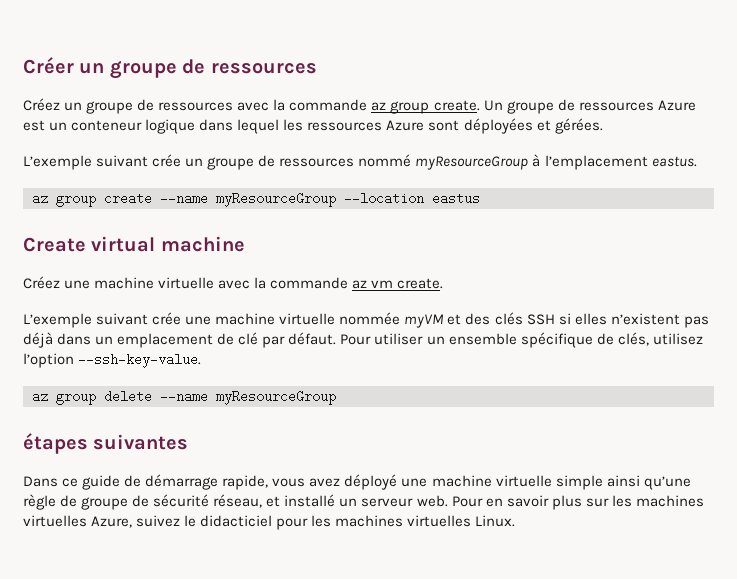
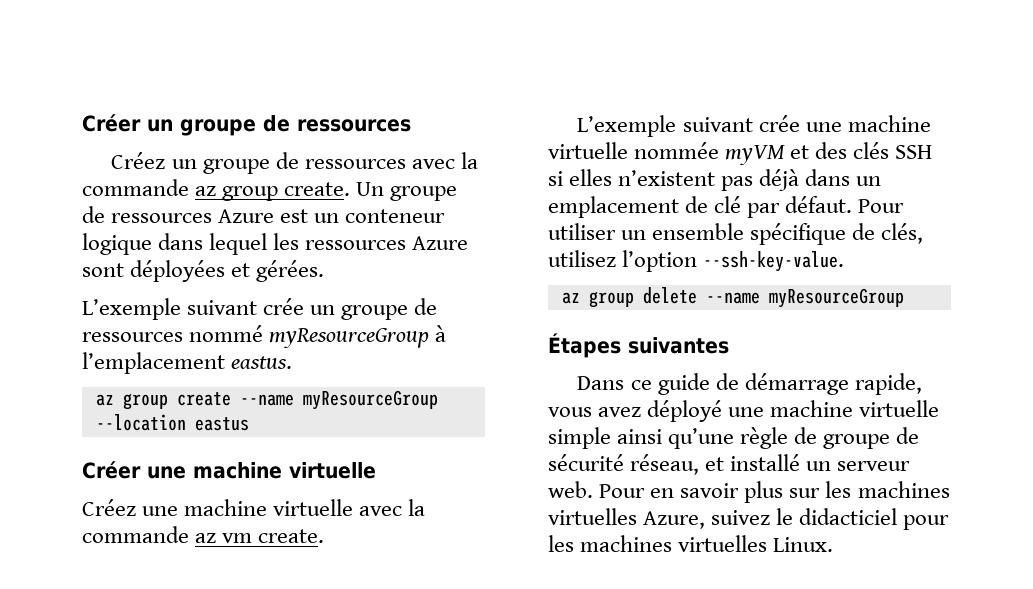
- Create virtual machine
+ Créer une machine virtuelle
- étapes suivantes
+ Étapes suivantes

